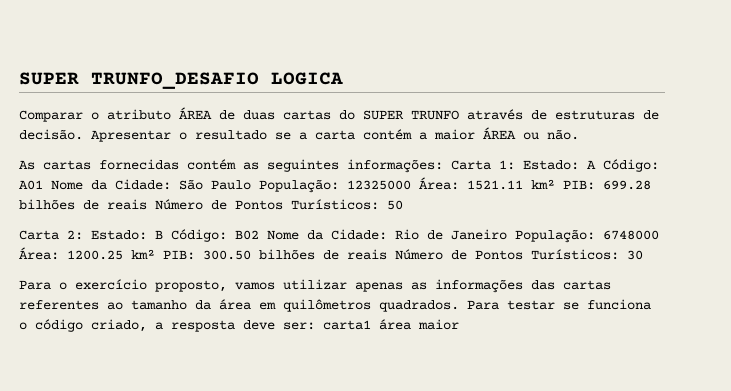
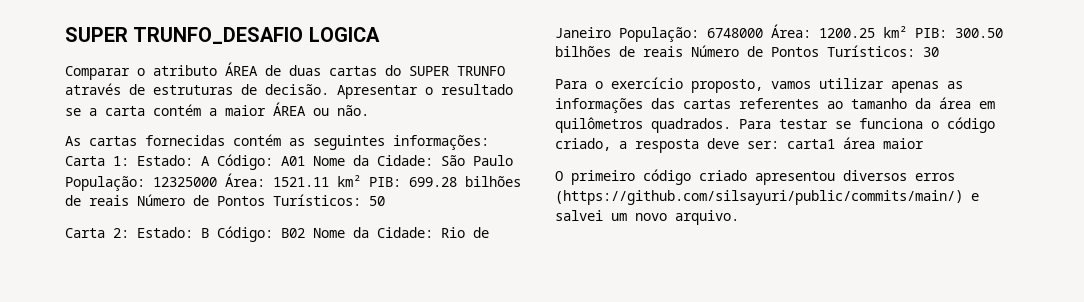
+ O primeiro código criado apresentou diversos erros (https://github.com/silsayuri/public/commits/main/) e salvei um novo arquivo.

